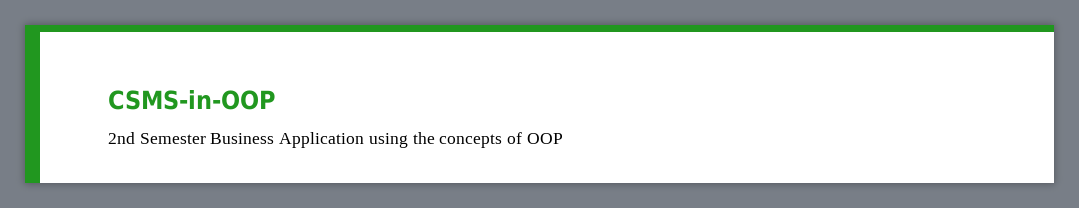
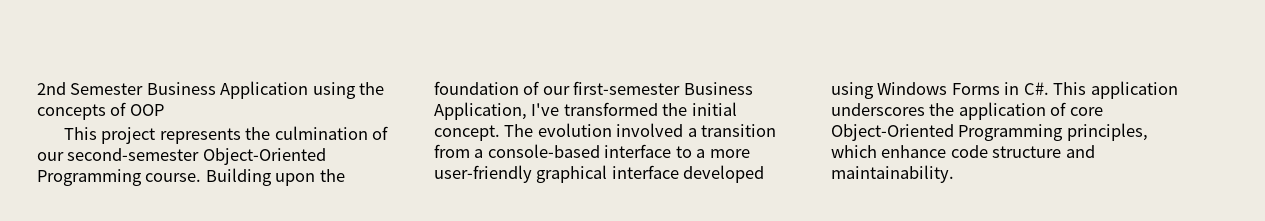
- CSMS-in-OOP
+ This project represents the culmination of our second-semester Object-Oriented Programming course. Building upon the foundation of our first-semester Business Application, I've transformed the initial concept. The evolution involved a transition from a console-based interface to a more user-friendly graphical interface developed using Windows Forms in C#. This application underscores the application of core Object-Oriented Programming principles, which enhance code structure and maintainability.

